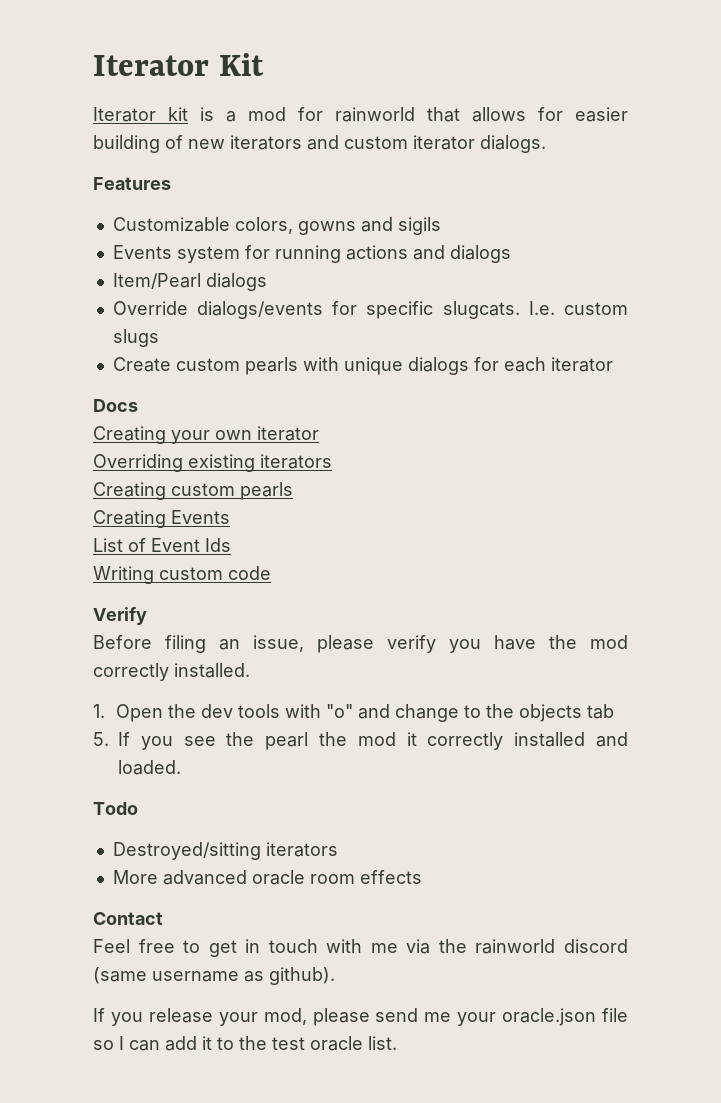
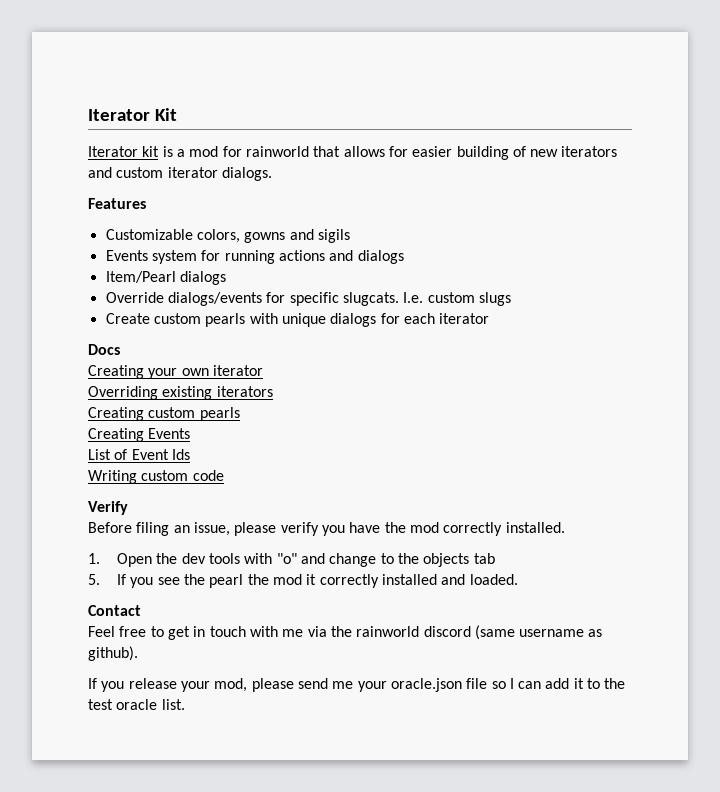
- Todo
- Destroyed/sitting iterators
- More advanced oracle room effects

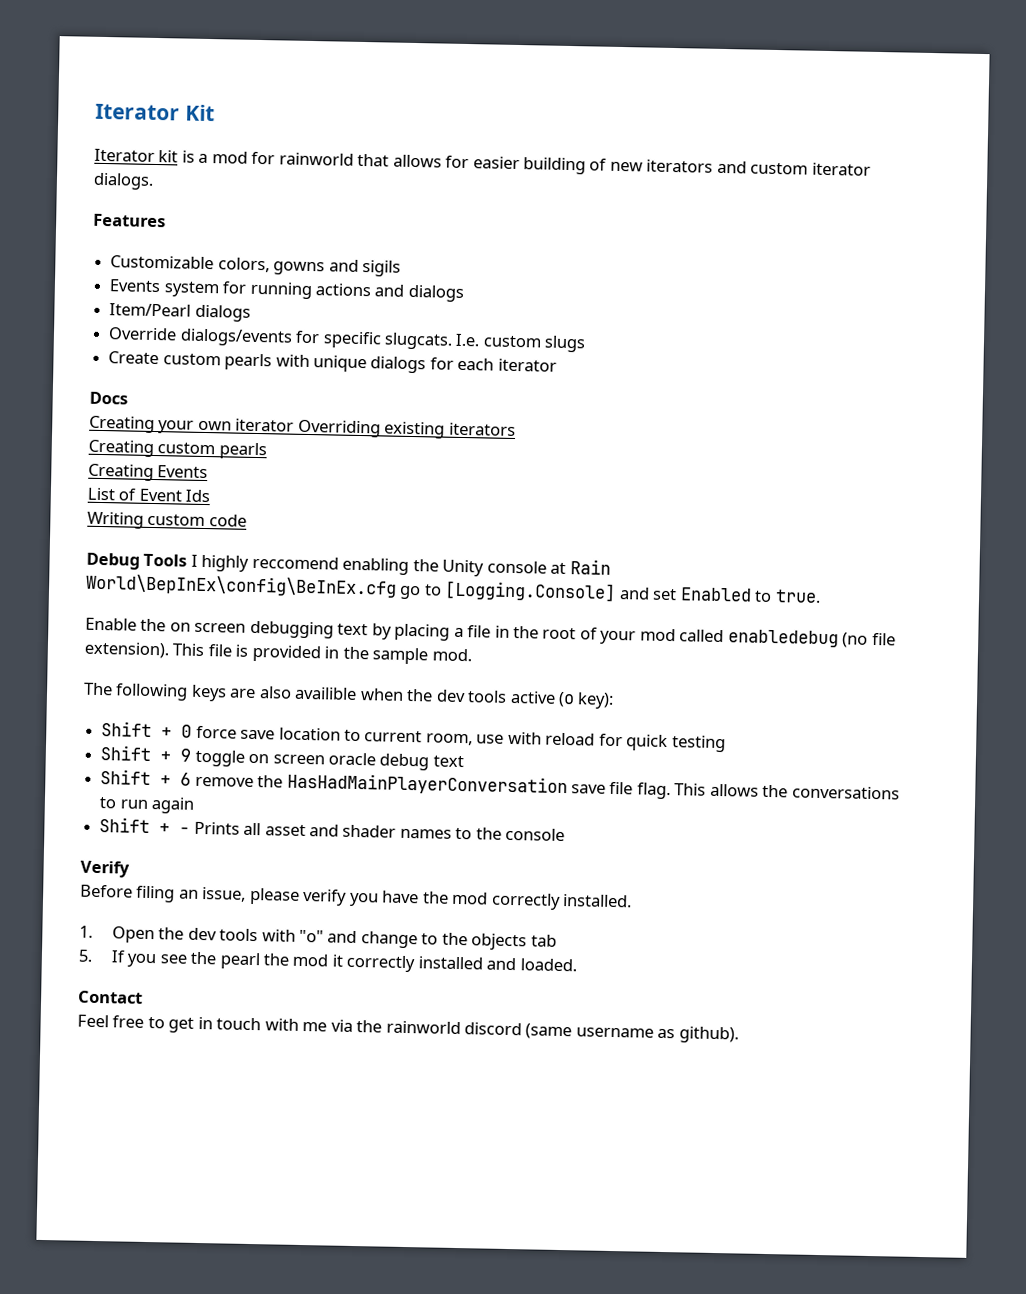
- Creating your own iterator
- Overriding existing iterators
+ Creating your own iterator Overriding existing iterators
+ Debug Tools I highly reccomend enabling the Unity console at Rain World\BepInEx\config\BeInEx.cfg go to [Logging.Console] and set Enabled to true.
+ Enable the on screen debugging text by placing a file in the root of your mod called enabledebug (no file extension). This file is provided in the sample mod.
+ The following keys are also availible when the dev tools active (o key):
+ Shift + 0 force save location to current room, use with reload for quick testing
+ Shift + 9 toggle on screen oracle debug text
+ Shift + 6 remove the HasHadMainPlayerConversation save file flag. This allows the conversations to run again
+ Shift + - Prints all asset and shader names to the console
- If you release your mod, please send me your oracle.json file so I can add it to the test oracle list.

